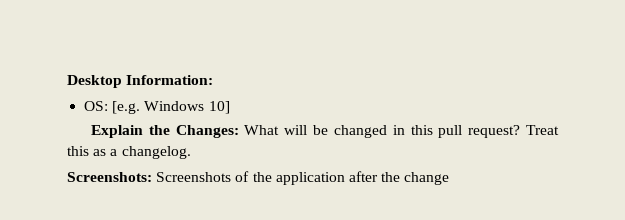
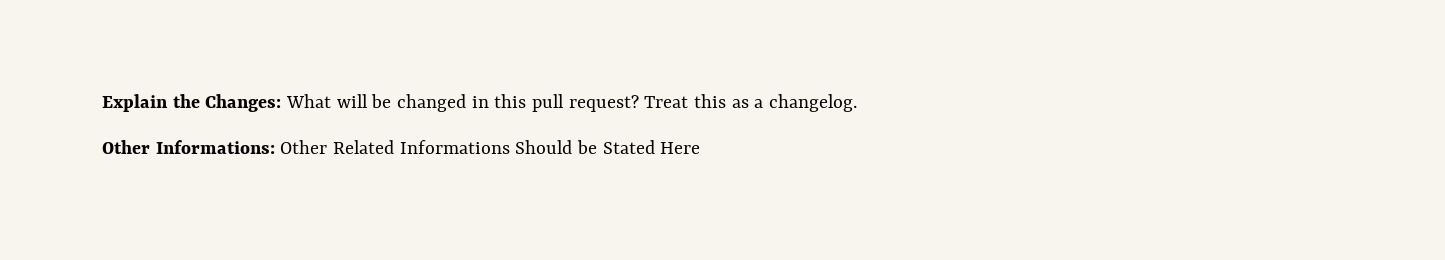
- Desktop Information:
- OS: [e.g. Windows 10]
- Screenshots: Screenshots of the application after the change
+ Other Informations: Other Related Informations Should be Stated Here

